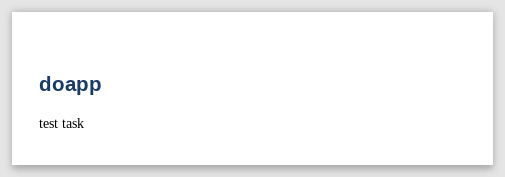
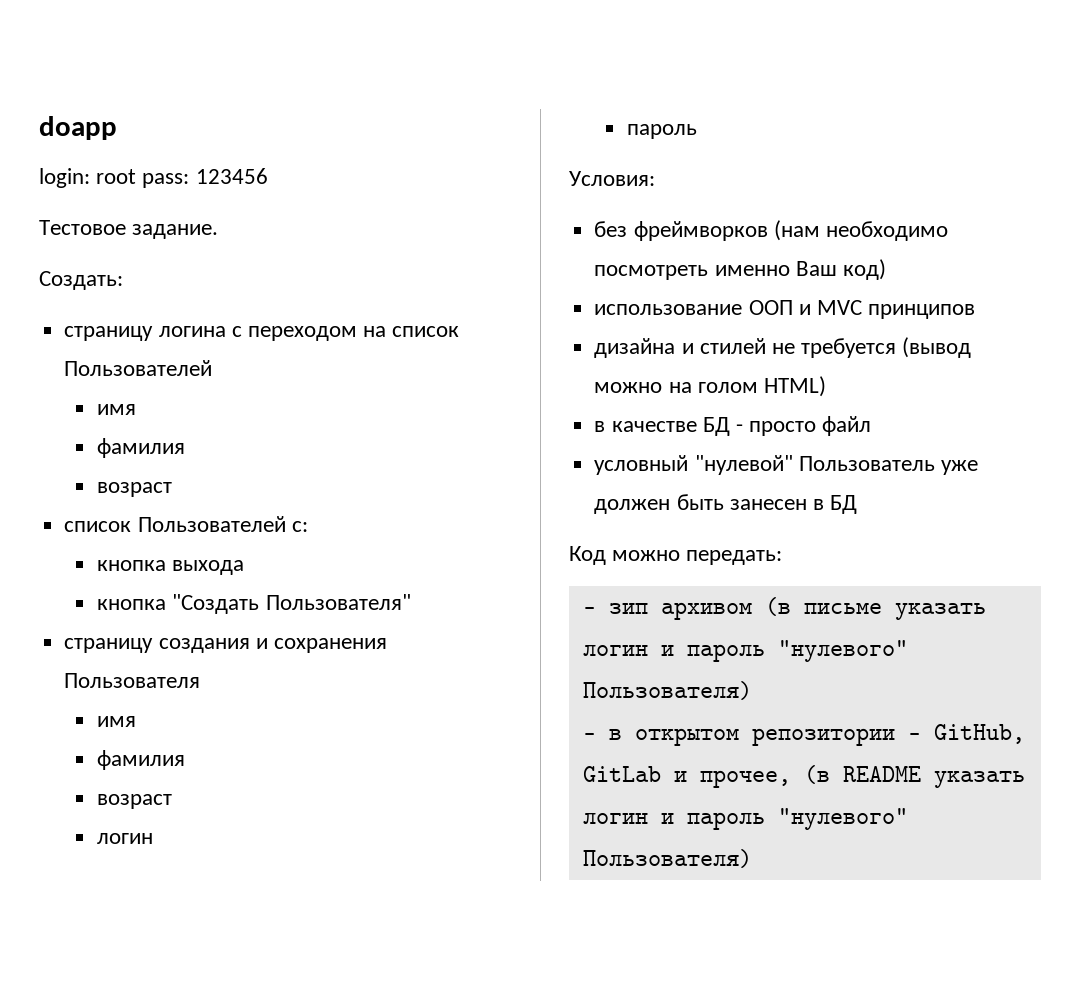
- test task
+ login: root pass: 123456
+ Тестовое задание.
+ Создать:
+ страницу логина с переходом на список Пользователей
+ имя
+ фамилия
+ возраст
+ список Пользователей с:
+ кнопка выхода
+ кнопка "Создать Пользователя"
+ страницу создания и сохранения Пользователя
+ имя
+ фамилия
+ возраст
+ логин
+ пароль
+ Условия:
+ без фреймворков (нам необходимо посмотреть именно Ваш код)
+ использование ООП и MVC принципов
+ дизайна и стилей не требуется (вывод можно на голом HTML)
+ в качестве БД - просто файл
+ условный "нулевой" Пользователь уже должен быть занесен в БД
+ Код можно передать:
+ - зип архивом (в письме указать логин и пароль "нулевого" Пользователя)
+ - в открытом репозитории - GitHub, GitLab и прочее, (в README указать логин и пароль "нулевого" Пользователя)

